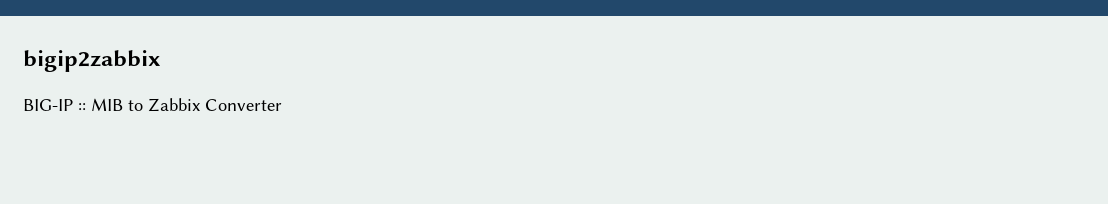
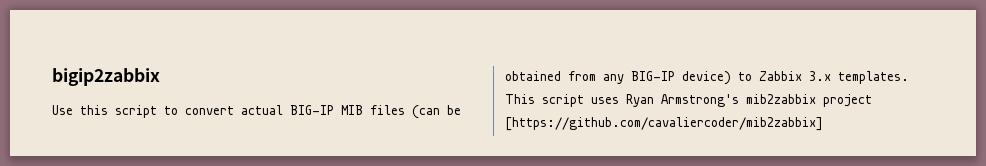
- BIG-IP :: MIB to Zabbix Converter
+ Use this script to convert actual BIG-IP MIB files (can be obtained from any BIG-IP device) to Zabbix 3.x templates. This script uses Ryan Armstrong's mib2zabbix project [https://github.com/cavaliercoder/mib2zabbix]

